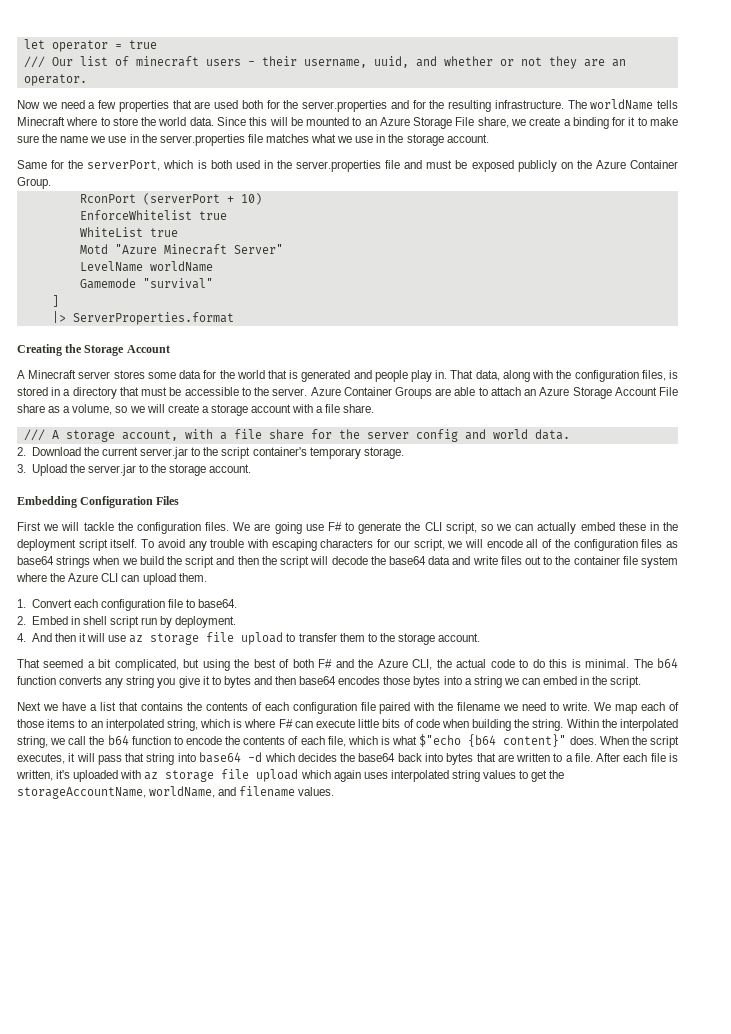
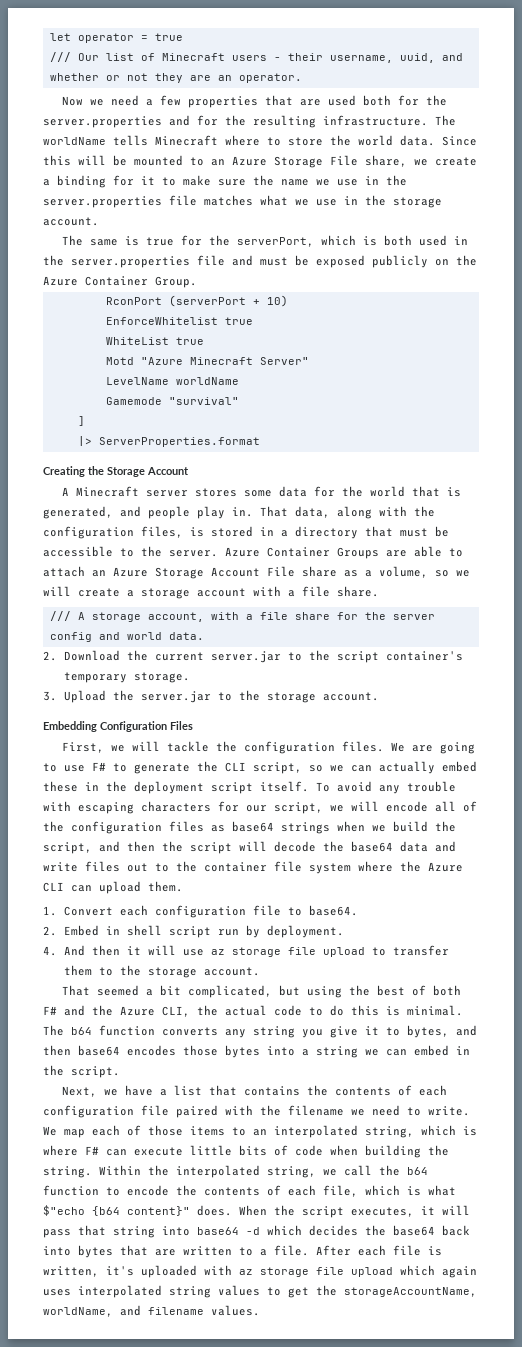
- /// Our list of minecraft users - their username, uuid, and whether or not they are an operator.
+ /// Our list of Minecraft users - their username, uuid, and whether or not they are an operator.
- Same for the serverPort, which is both used in the server.properties file and must be exposed publicly on the Azure Container Group.
+ The same is true for the serverPort, which is both used in the server.properties file and must be exposed publicly on the Azure Container Group.
- A Minecraft server stores some data for the world that is generated and people play in.
+ A Minecraft server stores some data for the world that is generated, and people play in.
- First we will tackle the configuration files.
+ First, we will tackle the configuration files.
- We are going use F# to generate the CLI script, so we can actually embed these in the deployment script itself.
+ We are going to use F# to generate the CLI script, so we can actually embed these in the deployment script itself.
- To avoid any trouble with escaping characters for our script, we will encode all of the configuration files as base64 strings when we build the script and then the script will decode the base64 data and write files out to the container file system where the Azure CLI can upload them.
+ To avoid any trouble with escaping characters for our script, we will encode all of the configuration files as base64 strings when we build the script, and then the script will decode the base64 data and write files out to the container file system where the Azure CLI can upload them.
- The b64 function converts any string you give it to bytes and then base64 encodes those bytes into a string we can embed in the script.
+ The b64 function converts any string you give it to bytes, and then base64 encodes those bytes into a string we can embed in the script.
- Next we have a list that contains the contents of each configuration file paired with the filename we need to write.
+ Next, we have a list that contains the contents of each configuration file paired with the filename we need to write.

